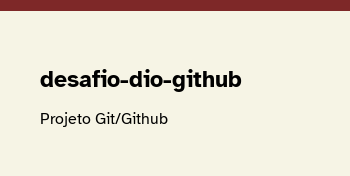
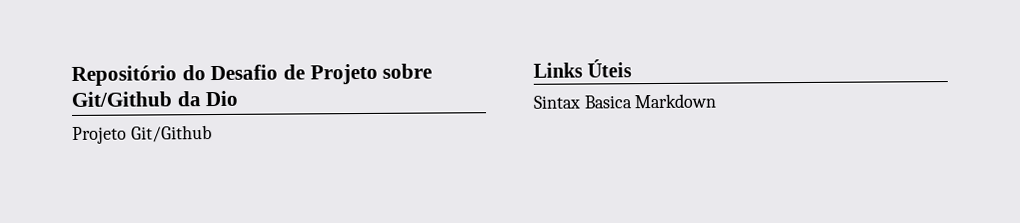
- desafio-dio-github
+ Repositório do Desafio de Projeto sobre Git/Github da Dio
  Projeto Git/Github
+ Links Úteis
+ Sintax Basica Markdown

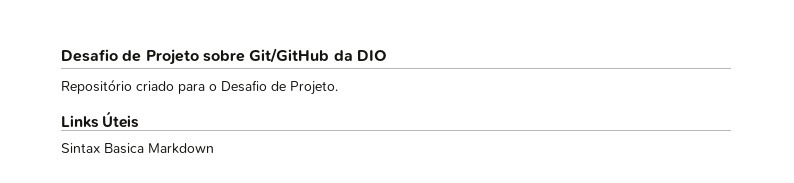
- Repositório do Desafio de Projeto sobre Git/Github da Dio
- Projeto Git/Github
+ Desafio de Projeto sobre Git/GitHub da DIO
+ Repositório criado para o Desafio de Projeto.

